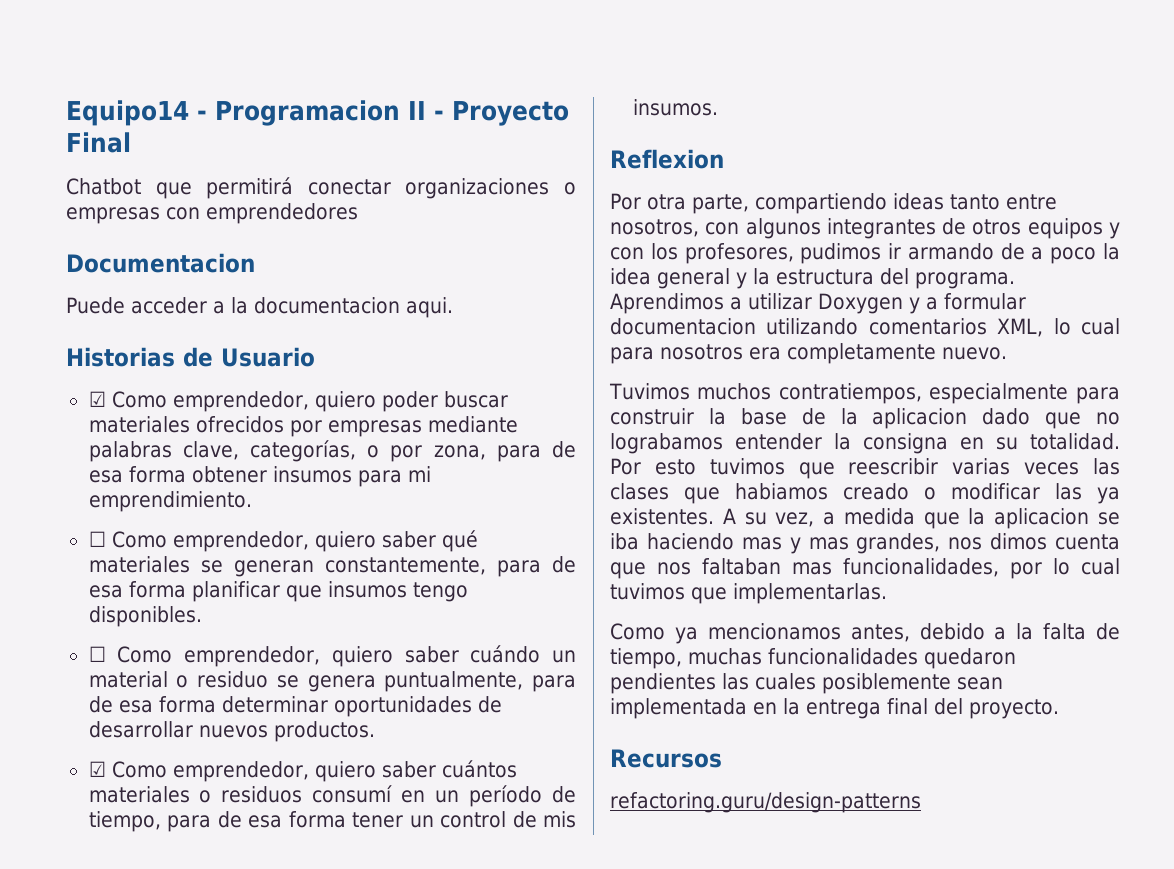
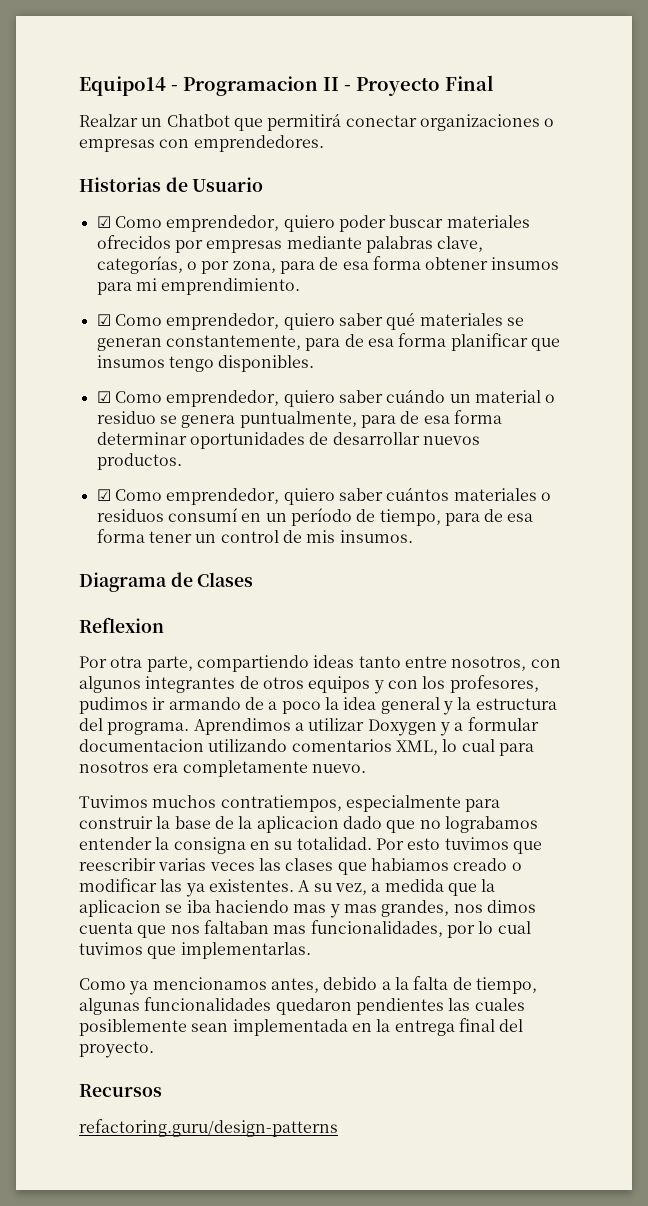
- Chatbot que permitirá conectar organizaciones o empresas con emprendedores
- Documentacion
- Puede acceder a la documentacion aqui.
+ Realzar un Chatbot que permitirá conectar organizaciones o empresas con emprendedores.
- ☐ Como emprendedor, quiero saber qué materiales se generan constantemente, para de esa forma planificar que insumos tengo disponibles.
+ ☑ Como emprendedor, quiero saber qué materiales se generan constantemente, para de esa forma planificar que insumos tengo disponibles.
- ☐ Como emprendedor, quiero saber cuándo un material o residuo se genera puntualmente, para de esa forma determinar oportunidades de desarrollar nuevos productos.
+ ☑ Como emprendedor, quiero saber cuándo un material o residuo se genera puntualmente, para de esa forma determinar oportunidades de desarrollar nuevos productos.
+ Diagrama de Clases
- Como ya mencionamos antes, debido a la falta de tiempo, muchas funcionalidades quedaron pendientes las cuales posiblemente sean implementada en la entrega final del proyecto.
+ Como ya mencionamos antes, debido a la falta de tiempo, algunas funcionalidades quedaron pendientes las cuales posiblemente sean implementada en la entrega final del proyecto.

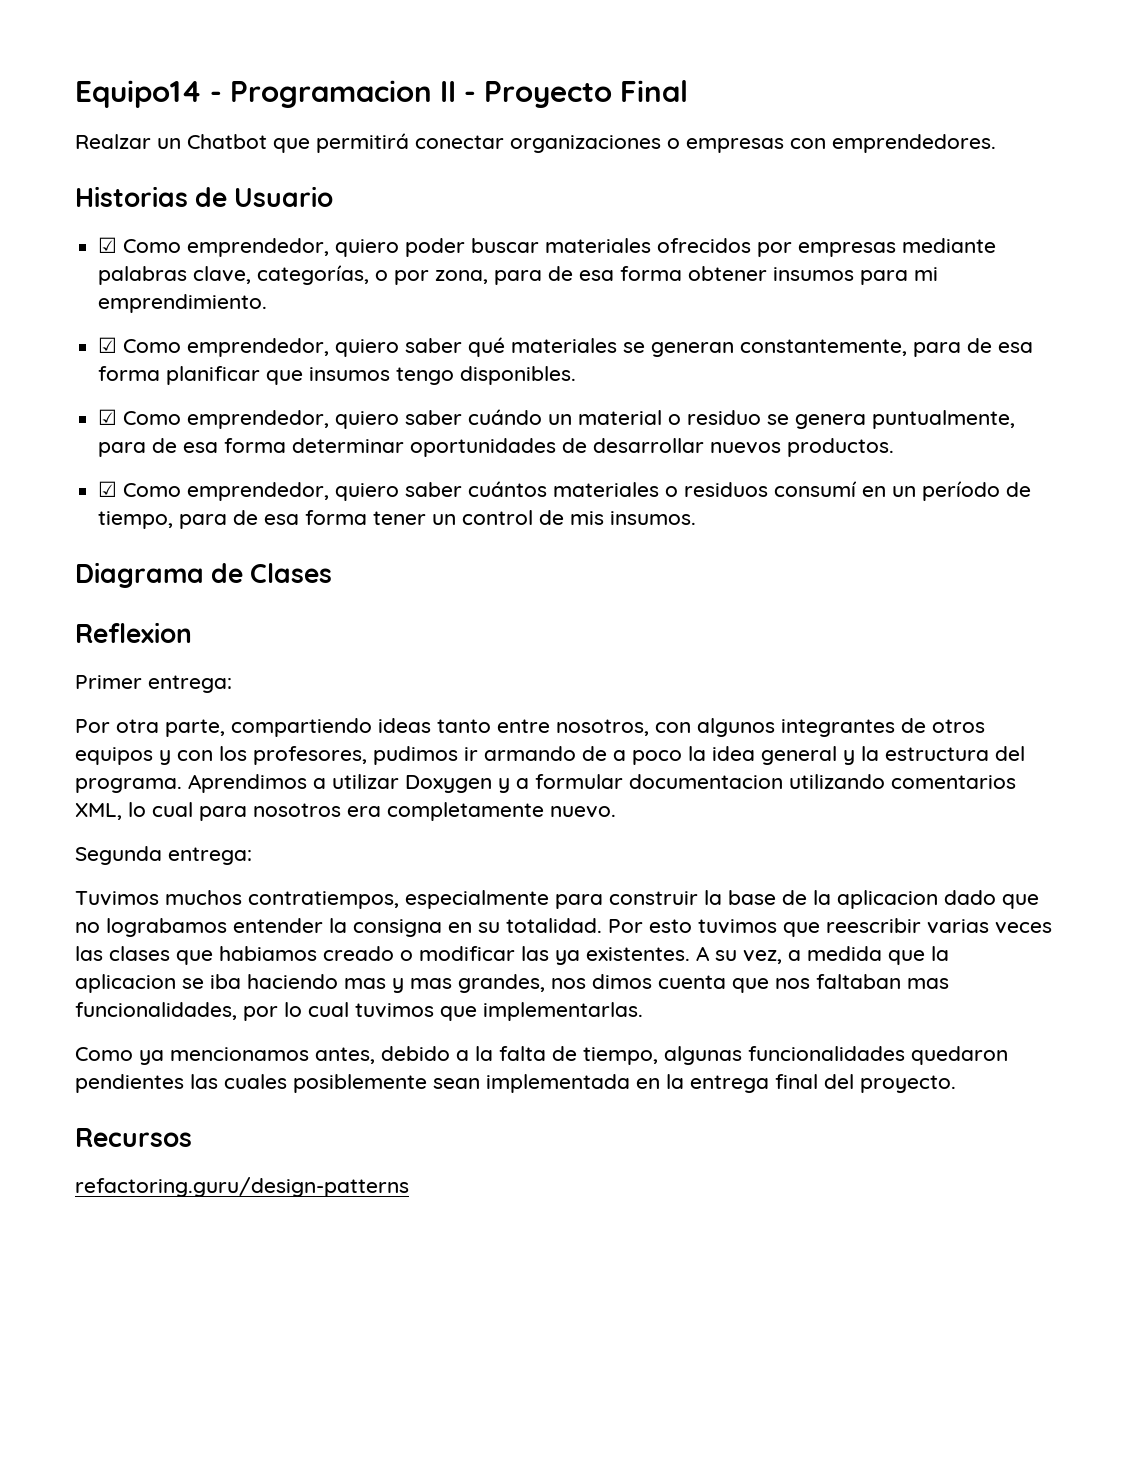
+ Primer entrega:
+ Segunda entrega:

